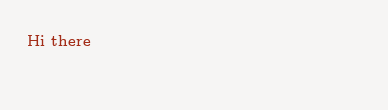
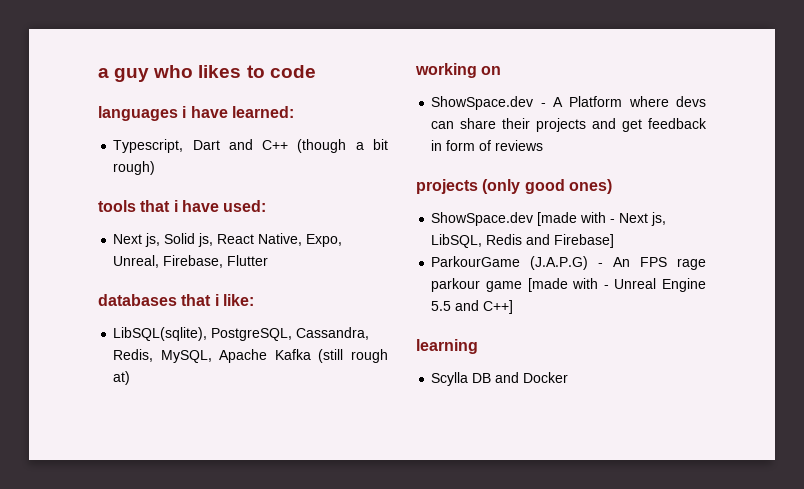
- Hi there
+ a guy who likes to code
+ languages i have learned:
+ Typescript, Dart and C++ (though a bit rough)
+ tools that i have used:
+ Next js, Solid js, React Native, Expo, Unreal, Firebase, Flutter
+ databases that i like:
+ LibSQL(sqlite), PostgreSQL, Cassandra, Redis, MySQL, Apache Kafka (still rough at)
+ working on
+ ShowSpace.dev - A Platform where devs can share their projects and get feedback in form of reviews
+ projects (only good ones)
+ ShowSpace.dev [made with - Next js, LibSQL, Redis and Firebase]
+ ParkourGame (J.A.P.G) - An FPS rage parkour game [made with - Unreal Engine 5.5 and C++]
+ learning
+ Scylla DB and Docker

